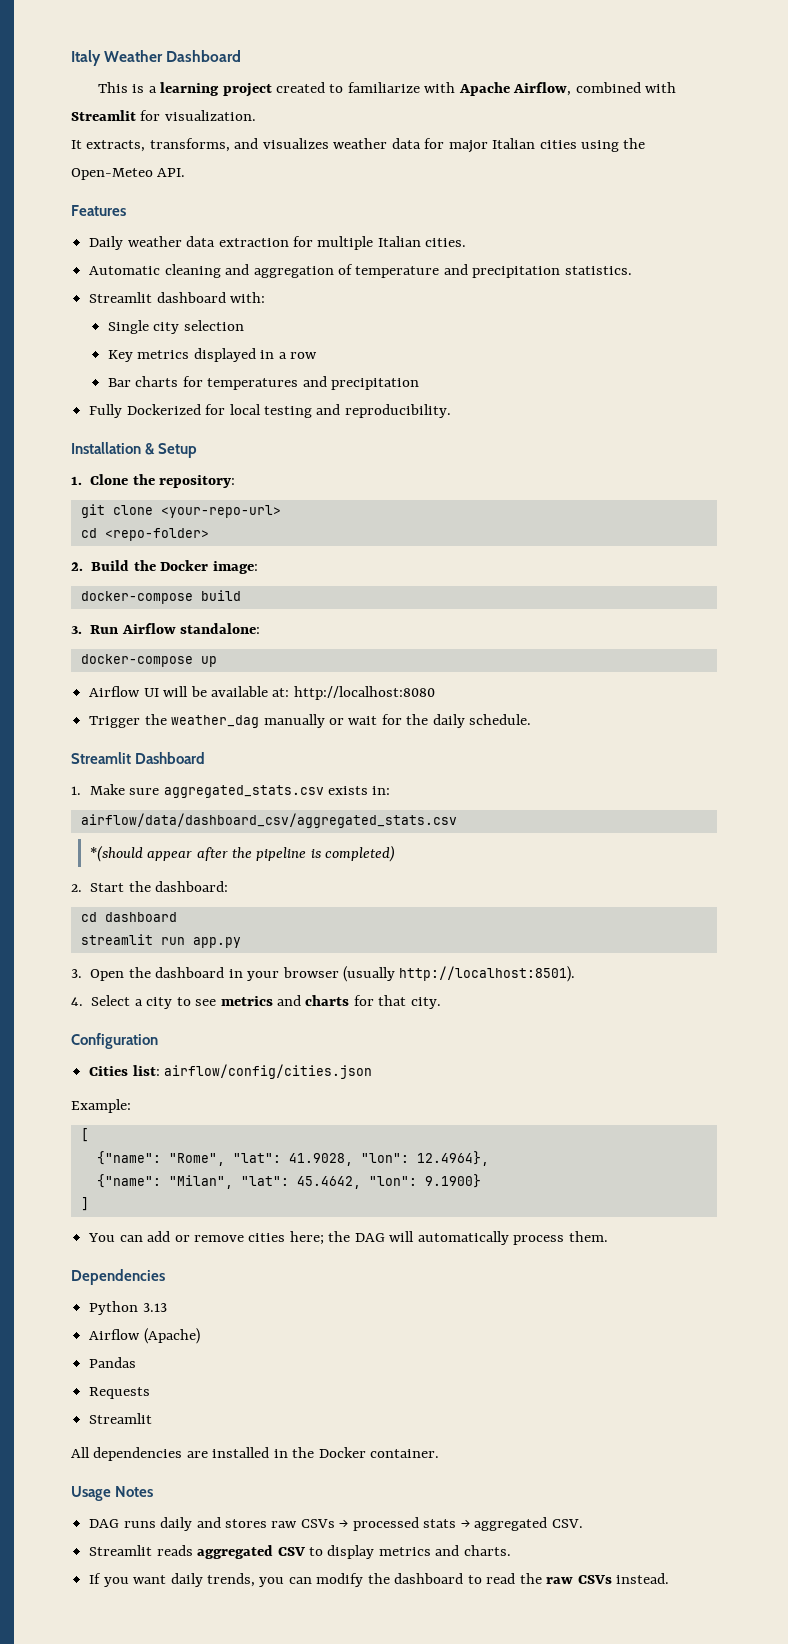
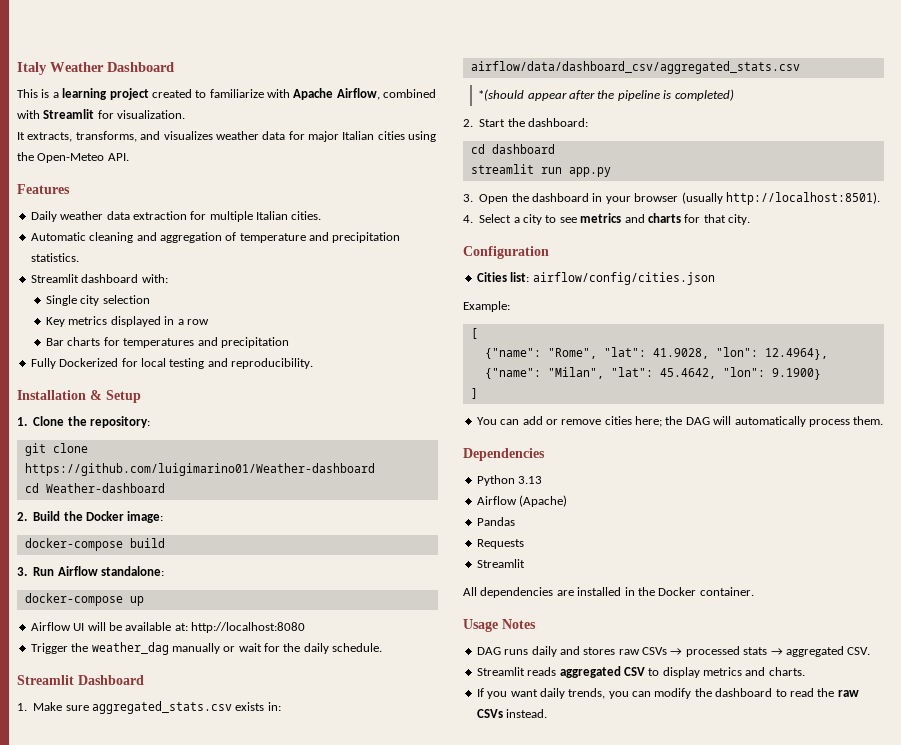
- git clone <your-repo-url>
- cd <repo-folder>
+ git clone https://github.com/luigimarino01/Weather-dashboard
+ cd Weather-dashboard

